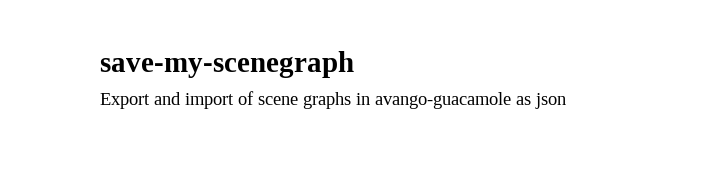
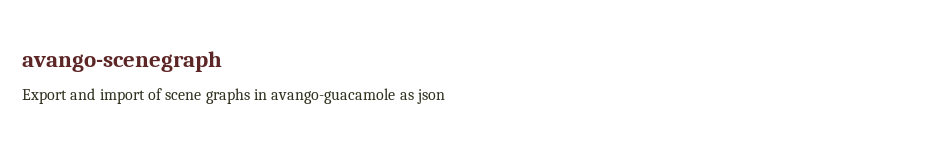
- save-my-scenegraph
+ avango-scenegraph

